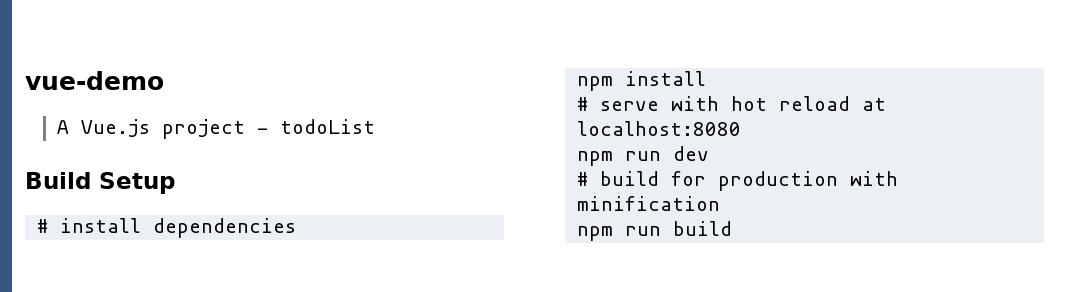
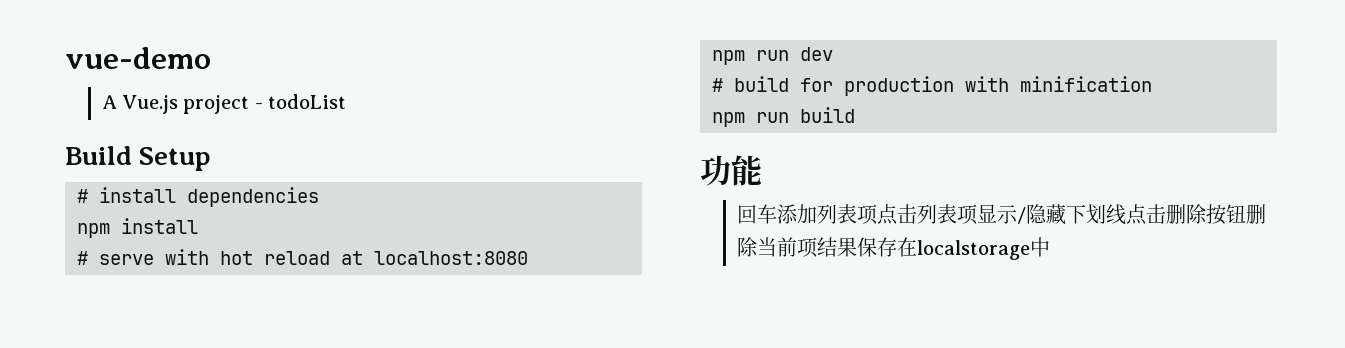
+ 功能
+ 回车添加列表项点击列表项显示/隐藏下划线点击删除按钮删除当前项结果保存在localstorage中

